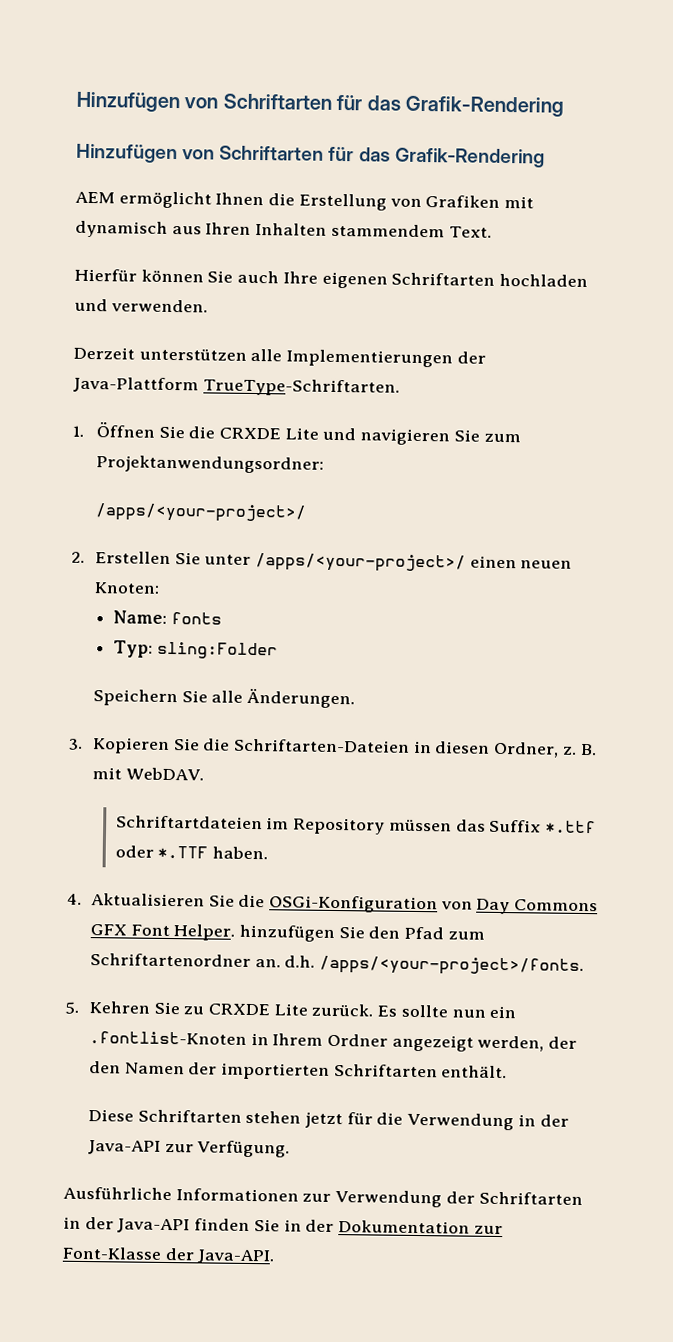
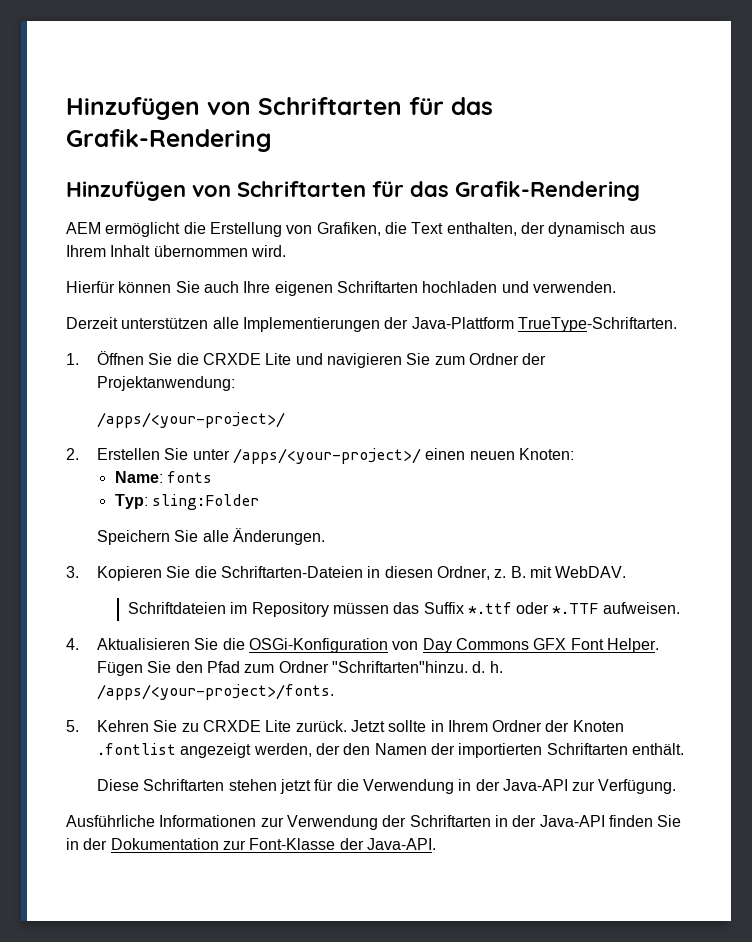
- AEM ermöglicht Ihnen die Erstellung von Grafiken mit dynamisch aus Ihren Inhalten stammendem Text.
+ AEM ermöglicht die Erstellung von Grafiken, die Text enthalten, der dynamisch aus Ihrem Inhalt übernommen wird.
- 1. Öffnen Sie die CRXDE Lite und navigieren Sie zum Projektanwendungsordner:
+ 1. Öffnen Sie die CRXDE Lite und navigieren Sie zum Ordner der Projektanwendung:
- Schriftartdateien im Repository müssen das Suffix *.ttf oder *.TTF haben.
+ Schriftdateien im Repository müssen das Suffix *.ttf oder *.TTF aufweisen.
- 4. Aktualisieren Sie die OSGi-Konfiguration von Day Commons GFX Font Helper. hinzufügen Sie den Pfad zum Schriftartenordner an. d.h. /apps/<your-project>/fonts.
+ 4. Aktualisieren Sie die OSGi-Konfiguration von Day Commons GFX Font Helper. Fügen Sie den Pfad zum Ordner "Schriftarten"hinzu. d. h. /apps/<your-project>/fonts.
- Es sollte nun ein .fontlist-Knoten in Ihrem Ordner angezeigt werden, der den Namen der importierten Schriftarten enthält.
+ Jetzt sollte in Ihrem Ordner der Knoten .fontlist angezeigt werden, der den Namen der importierten Schriftarten enthält.

